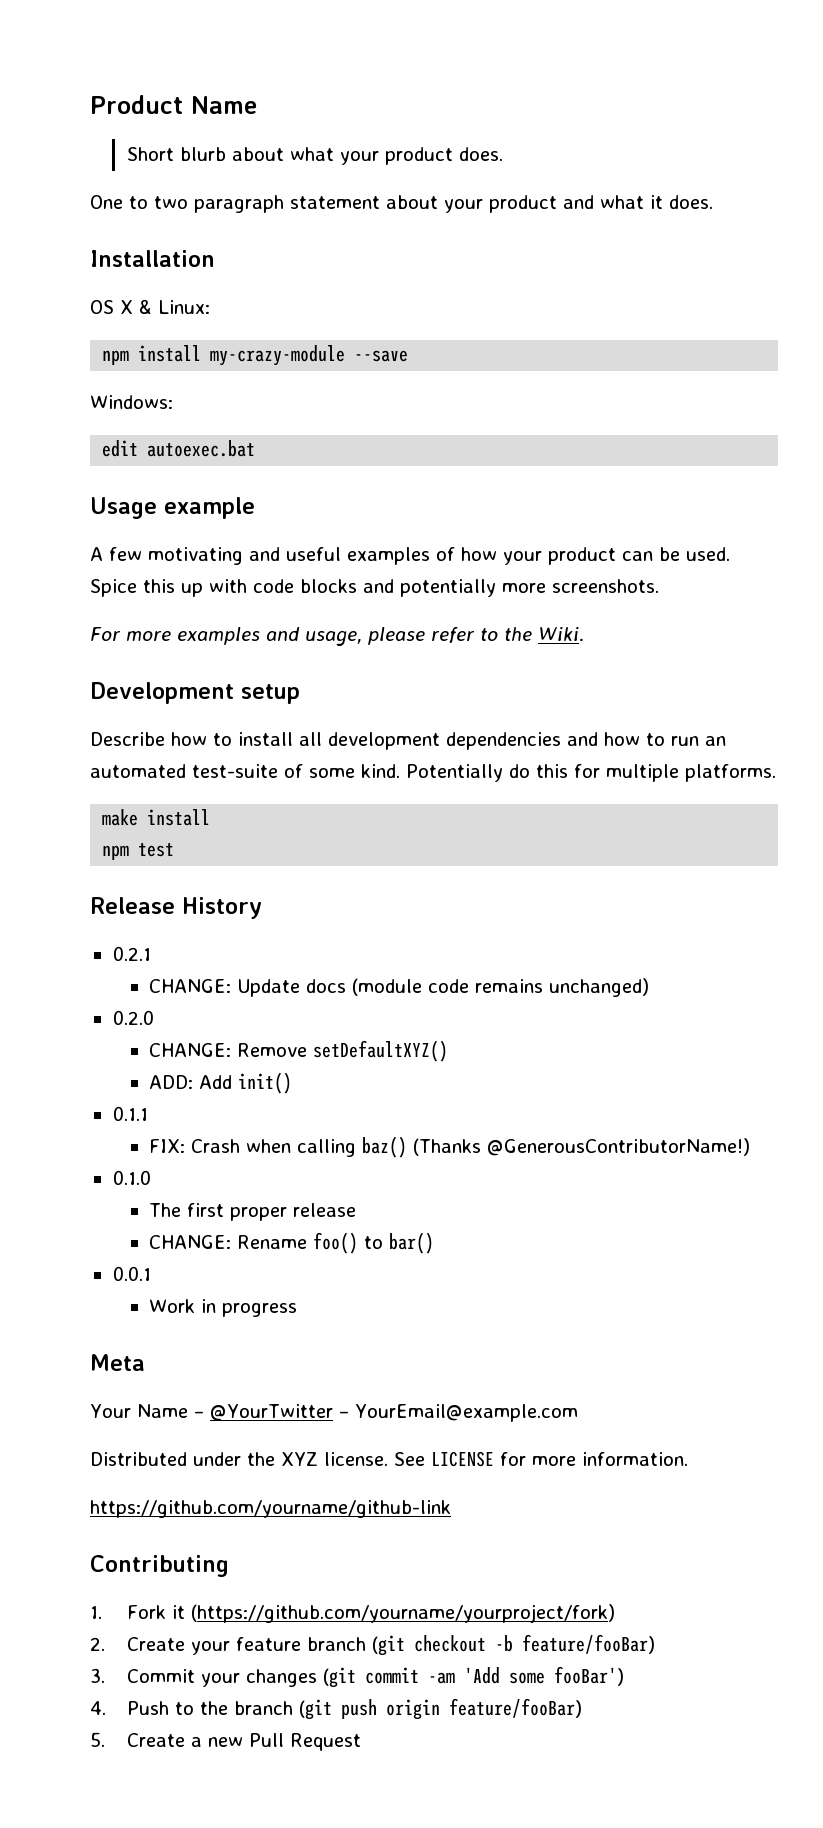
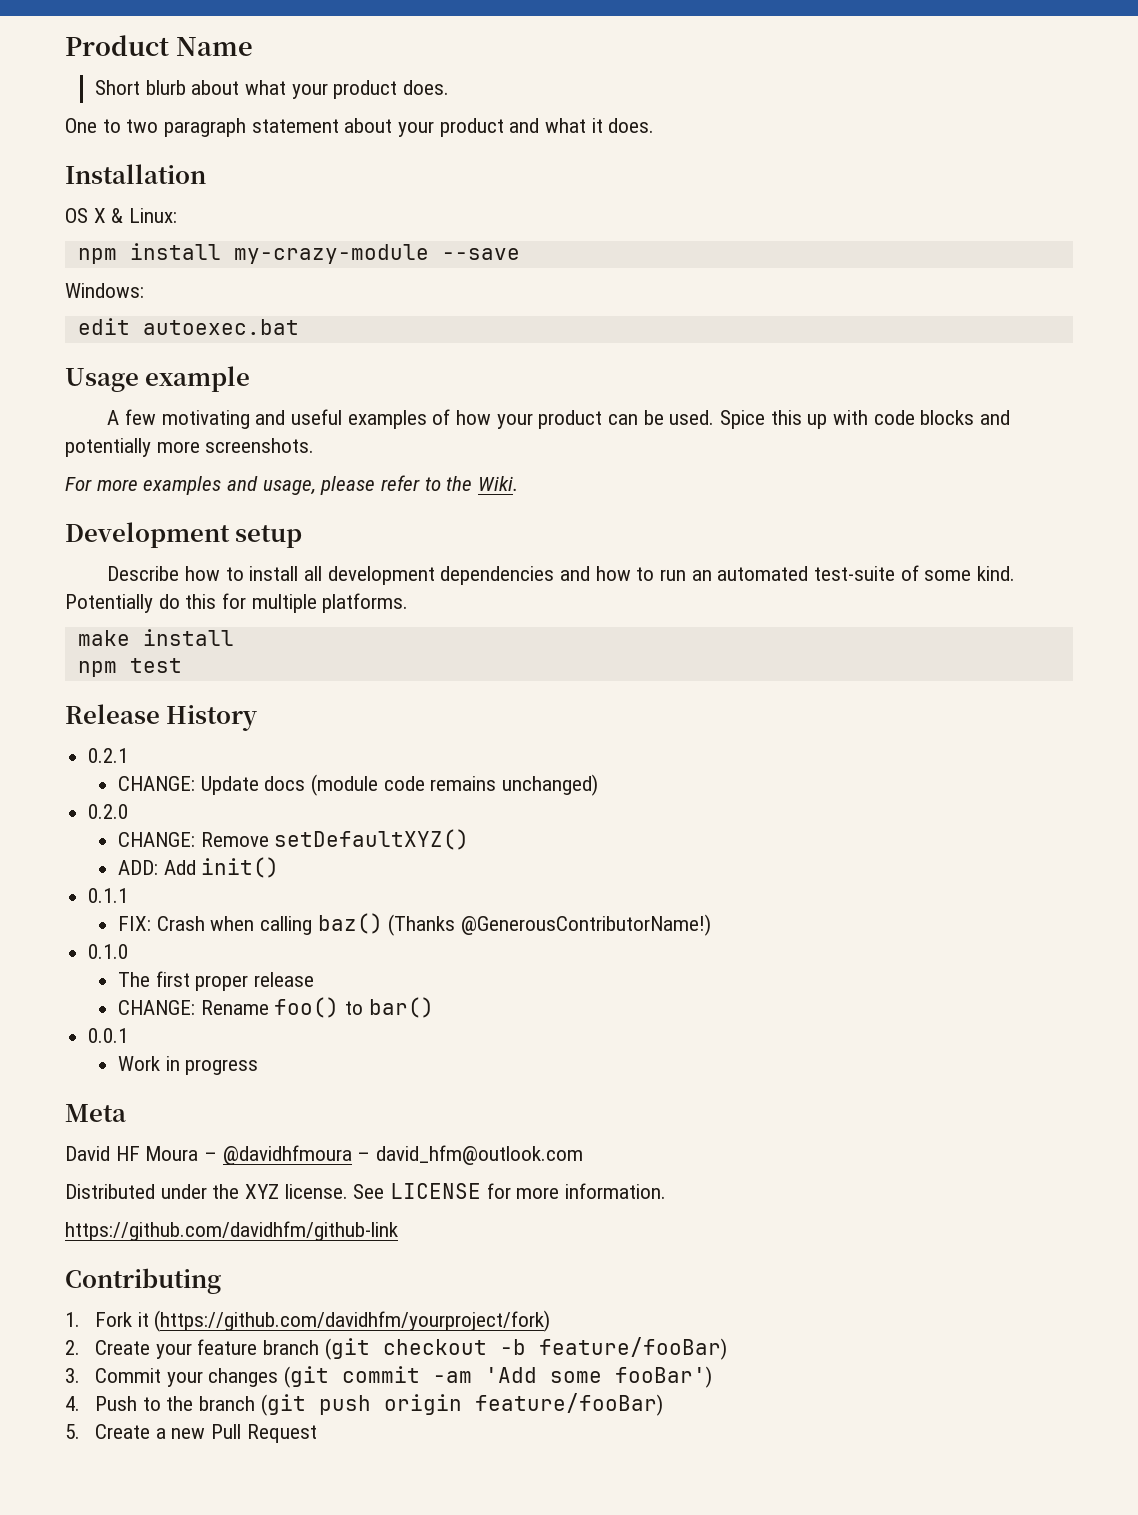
- Your Name – @YourTwitter – YourEmail@example.com
+ David HF Moura – @davidhfmoura – david_hfm@outlook.com
- https://github.com/yourname/github-link
+ https://github.com/davidhfm/github-link
- 1. Fork it (https://github.com/yourname/yourproject/fork)
+ 1. Fork it (https://github.com/davidhfm/yourproject/fork)

